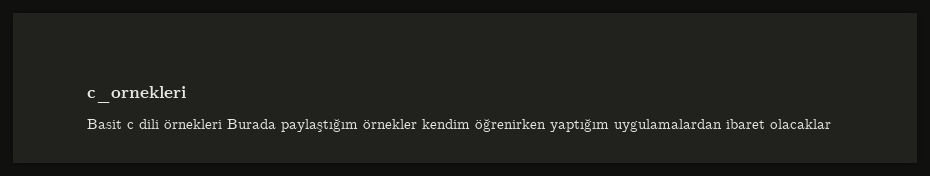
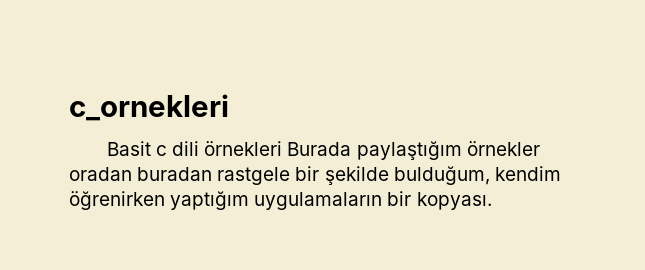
- Basit c dili örnekleri Burada paylaştığım örnekler kendim öğrenirken yaptığım uygulamalardan ibaret olacaklar
+ Basit c dili örnekleri Burada paylaştığım örnekler oradan buradan rastgele bir şekilde bulduğum, kendim öğrenirken yaptığım uygulamaların bir kopyası.

